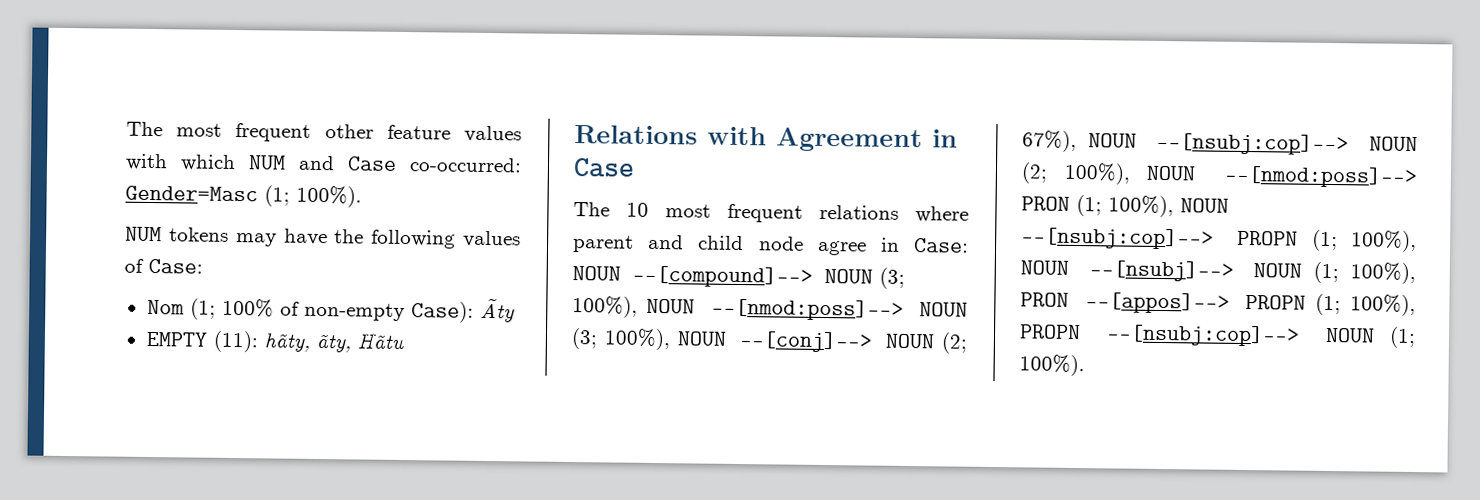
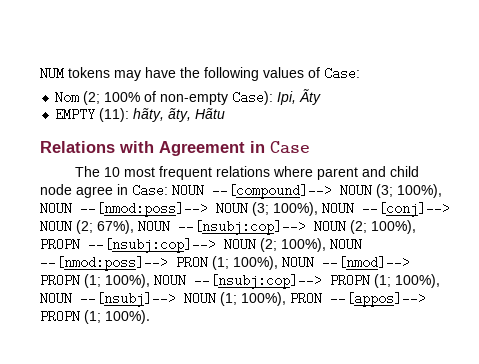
- The most frequent other feature values with which NUM and Case co-occurred: Gender=Masc (1; 100%).
- Nom (1; 100% of non-empty Case): Ãty
+ Nom (2; 100% of non-empty Case): Ipi, Ãty
- The 10 most frequent relations where parent and child node agree in Case: NOUN --[compound]--> NOUN (3; 100%), NOUN --[nmod:poss]--> NOUN (3; 100%), NOUN --[conj]--> NOUN (2; 67%), NOUN --[nsubj:cop]--> NOUN (2; 100%), NOUN --[nmod:poss]--> PRON (1; 100%), NOUN --[nsubj:cop]--> PROPN (1; 100%), NOUN --[nsubj]--> NOUN (1; 100%), PRON --[appos]--> PROPN (1; 100%), PROPN --[nsubj:cop]--> NOUN (1; 100%).
+ The 10 most frequent relations where parent and child node agree in Case: NOUN --[compound]--> NOUN (3; 100%), NOUN --[nmod:poss]--> NOUN (3; 100%), NOUN --[conj]--> NOUN (2; 67%), NOUN --[nsubj:cop]--> NOUN (2; 100%), PROPN --[nsubj:cop]--> NOUN (2; 100%), NOUN --[nmod:poss]--> PRON (1; 100%), NOUN --[nmod]--> PROPN (1; 100%), NOUN --[nsubj:cop]--> PROPN (1; 100%), NOUN --[nsubj]--> NOUN (1; 100%), PRON --[appos]--> PROPN (1; 100%).

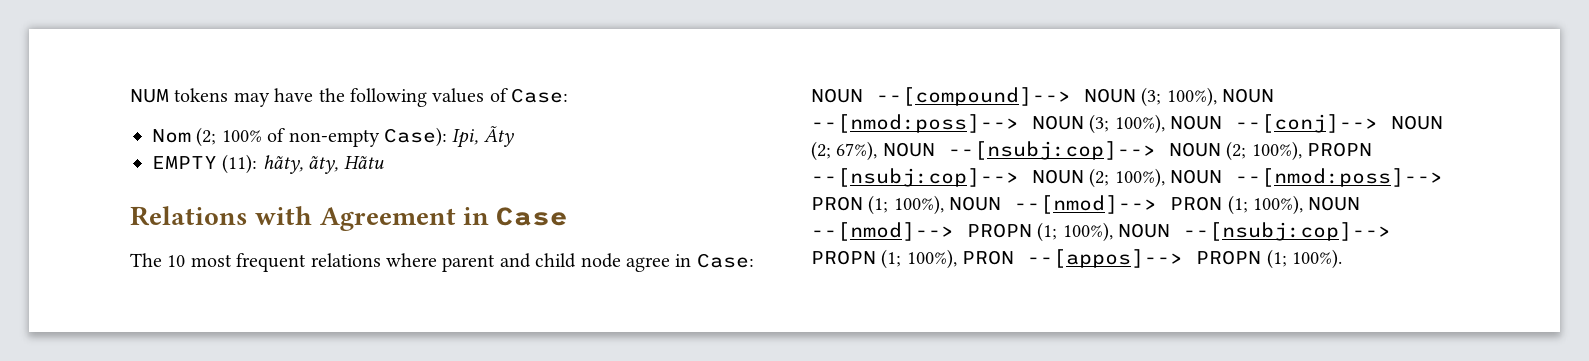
- The 10 most frequent relations where parent and child node agree in Case: NOUN --[compound]--> NOUN (3; 100%), NOUN --[nmod:poss]--> NOUN (3; 100%), NOUN --[conj]--> NOUN (2; 67%), NOUN --[nsubj:cop]--> NOUN (2; 100%), PROPN --[nsubj:cop]--> NOUN (2; 100%), NOUN --[nmod:poss]--> PRON (1; 100%), NOUN --[nmod]--> PROPN (1; 100%), NOUN --[nsubj:cop]--> PROPN (1; 100%), NOUN --[nsubj]--> NOUN (1; 100%), PRON --[appos]--> PROPN (1; 100%).
+ The 10 most frequent relations where parent and child node agree in Case: NOUN --[compound]--> NOUN (3; 100%), NOUN --[nmod:poss]--> NOUN (3; 100%), NOUN --[conj]--> NOUN (2; 67%), NOUN --[nsubj:cop]--> NOUN (2; 100%), PROPN --[nsubj:cop]--> NOUN (2; 100%), NOUN --[nmod:poss]--> PRON (1; 100%), NOUN --[nmod]--> PRON (1; 100%), NOUN --[nmod]--> PROPN (1; 100%), NOUN --[nsubj:cop]--> PROPN (1; 100%), PRON --[appos]--> PROPN (1; 100%).

